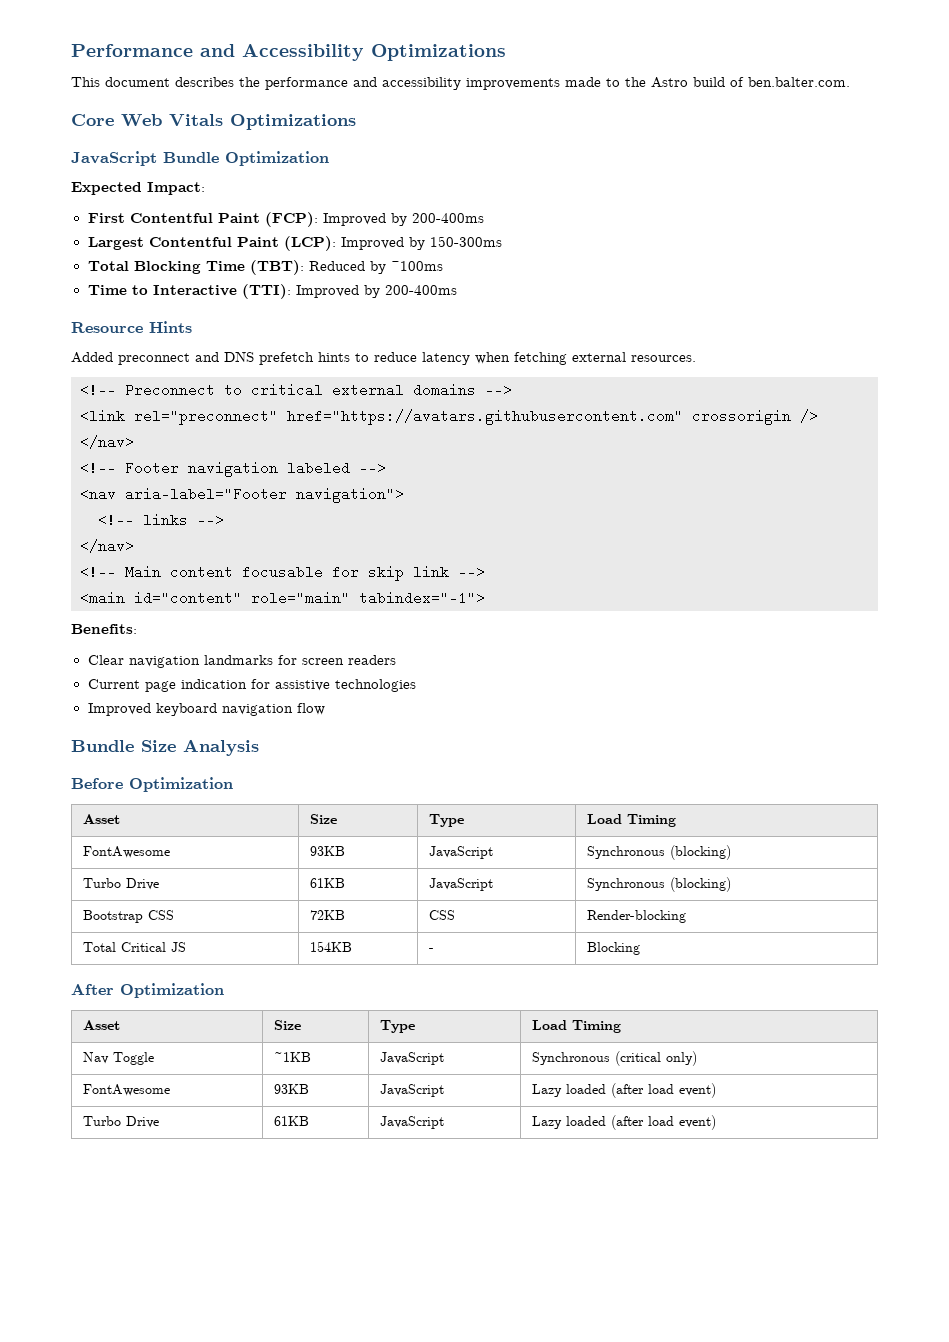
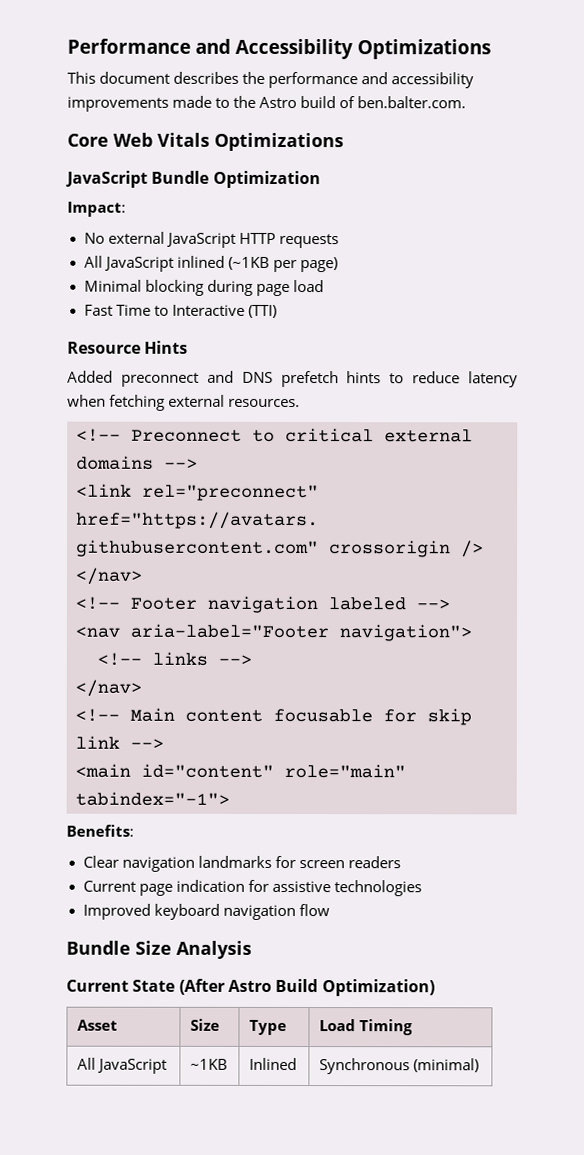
- Expected Impact:
+ Impact:
- First Contentful Paint (FCP): Improved by 200-400ms
- Largest Contentful Paint (LCP): Improved by 150-300ms
- Total Blocking Time (TBT): Reduced by ~100ms
- Time to Interactive (TTI): Improved by 200-400ms
+ No external JavaScript HTTP requests
+ All JavaScript inlined (~1KB per page)
+ Minimal blocking during page load
+ Fast Time to Interactive (TTI)
- Before Optimization
+ Current State (After Astro Build Optimization)
  Asset | Size | Type | Load Timing
- FontAwesome | 93KB | JavaScript | Synchronous (blocking)
- Turbo Drive | 61KB | JavaScript | Synchronous (blocking)
- Bootstrap CSS | 72KB | CSS | Render-blocking
- Total Critical JS | 154KB | - | Blocking
- After Optimization
- Asset | Size | Type | Load Timing
- Nav Toggle | ~1KB | JavaScript | Synchronous (critical only)
- FontAwesome | 93KB | JavaScript | Lazy loaded (after load event)
- Turbo Drive | 61KB | JavaScript | Lazy loaded (after load event)
+ All JavaScript | ~1KB | Inlined | Synchronous (minimal)

